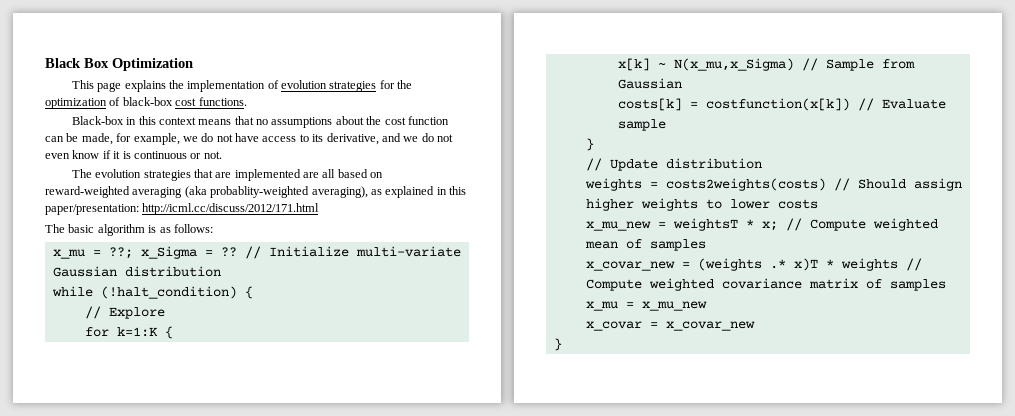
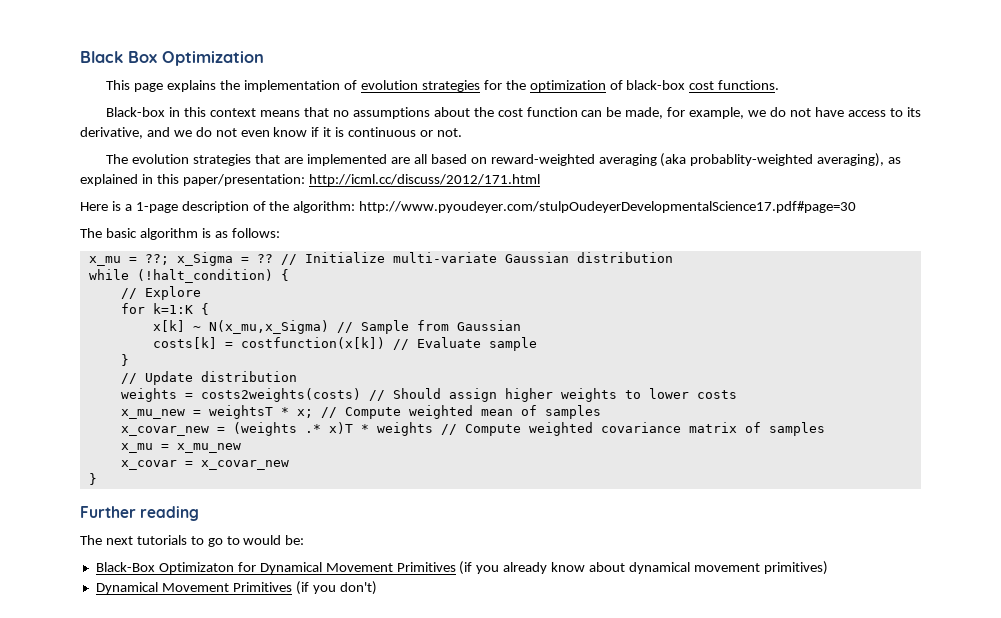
+ Here is a 1-page description of the algorithm: http://www.pyoudeyer.com/stulpOudeyerDevelopmentalScience17.pdf#page=30
+ Further reading
+ The next tutorials to go to would be:
+ Black-Box Optimizaton for Dynamical Movement Primitives (if you already know about dynamical movement primitives)
+ Dynamical Movement Primitives (if you don't)

